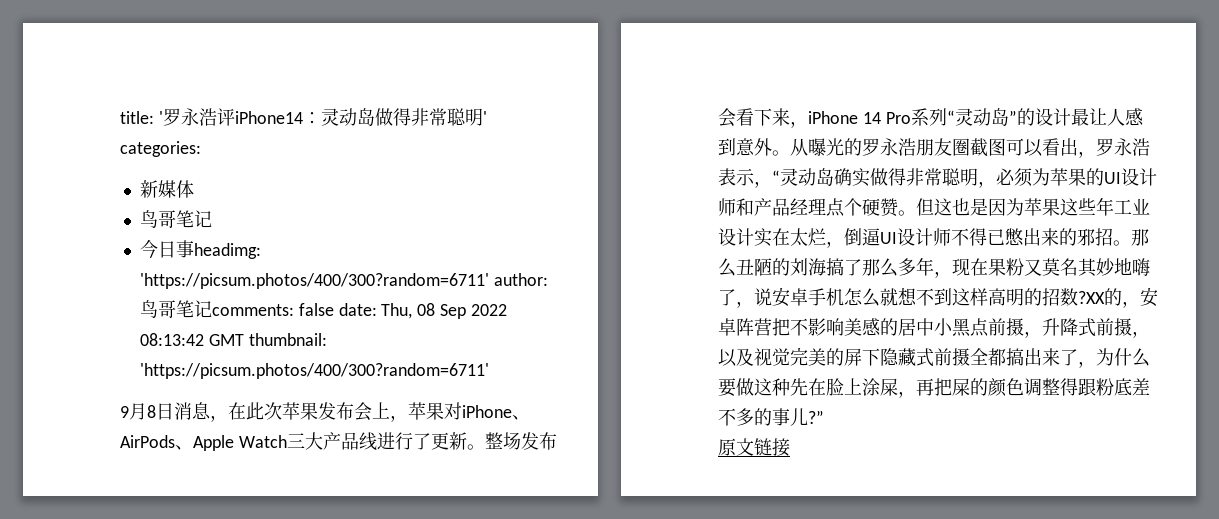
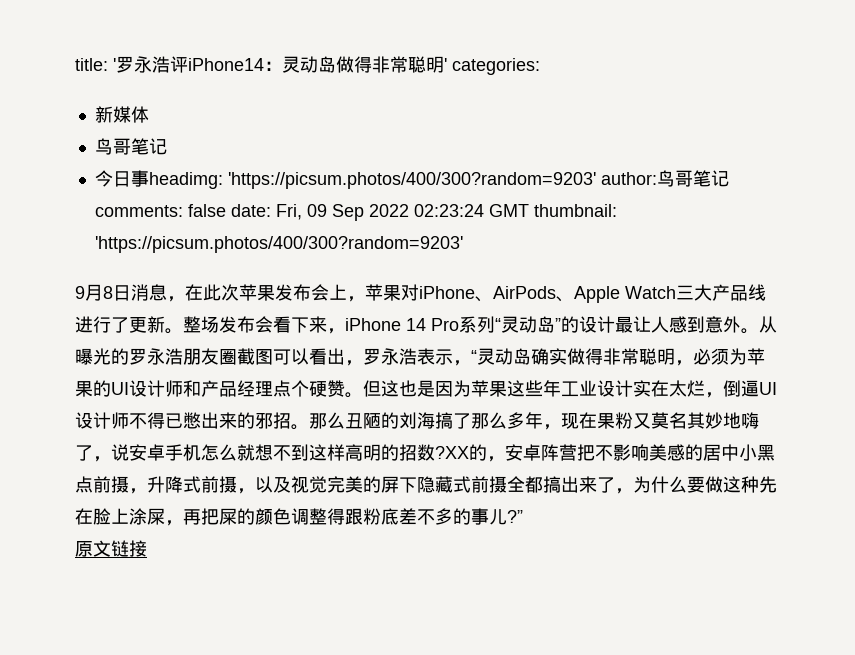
- 今日事headimg: 'https://picsum.photos/400/300?random=6711' author:鸟哥笔记comments: false date: Thu, 08 Sep 2022 08:13:42 GMT thumbnail: 'https://picsum.photos/400/300?random=6711'
+ 今日事headimg: 'https://picsum.photos/400/300?random=9203' author:鸟哥笔记comments: false date: Fri, 09 Sep 2022 02:23:24 GMT thumbnail: 'https://picsum.photos/400/300?random=9203'

